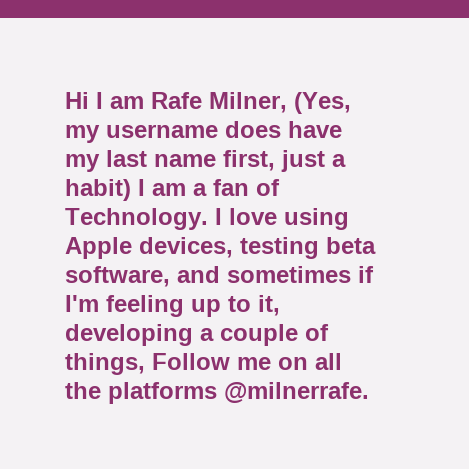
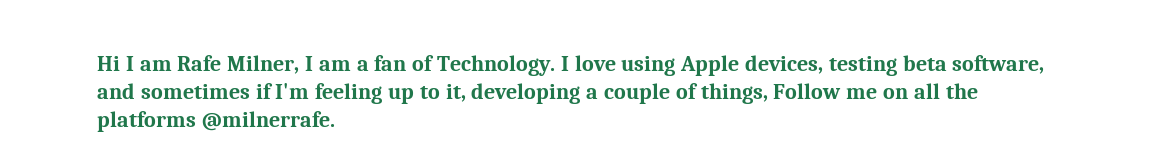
- Hi I am Rafe Milner, (Yes, my username does have my last name first, just a habit) I am a fan of Technology.
+ Hi I am Rafe Milner, I am a fan of Technology.

